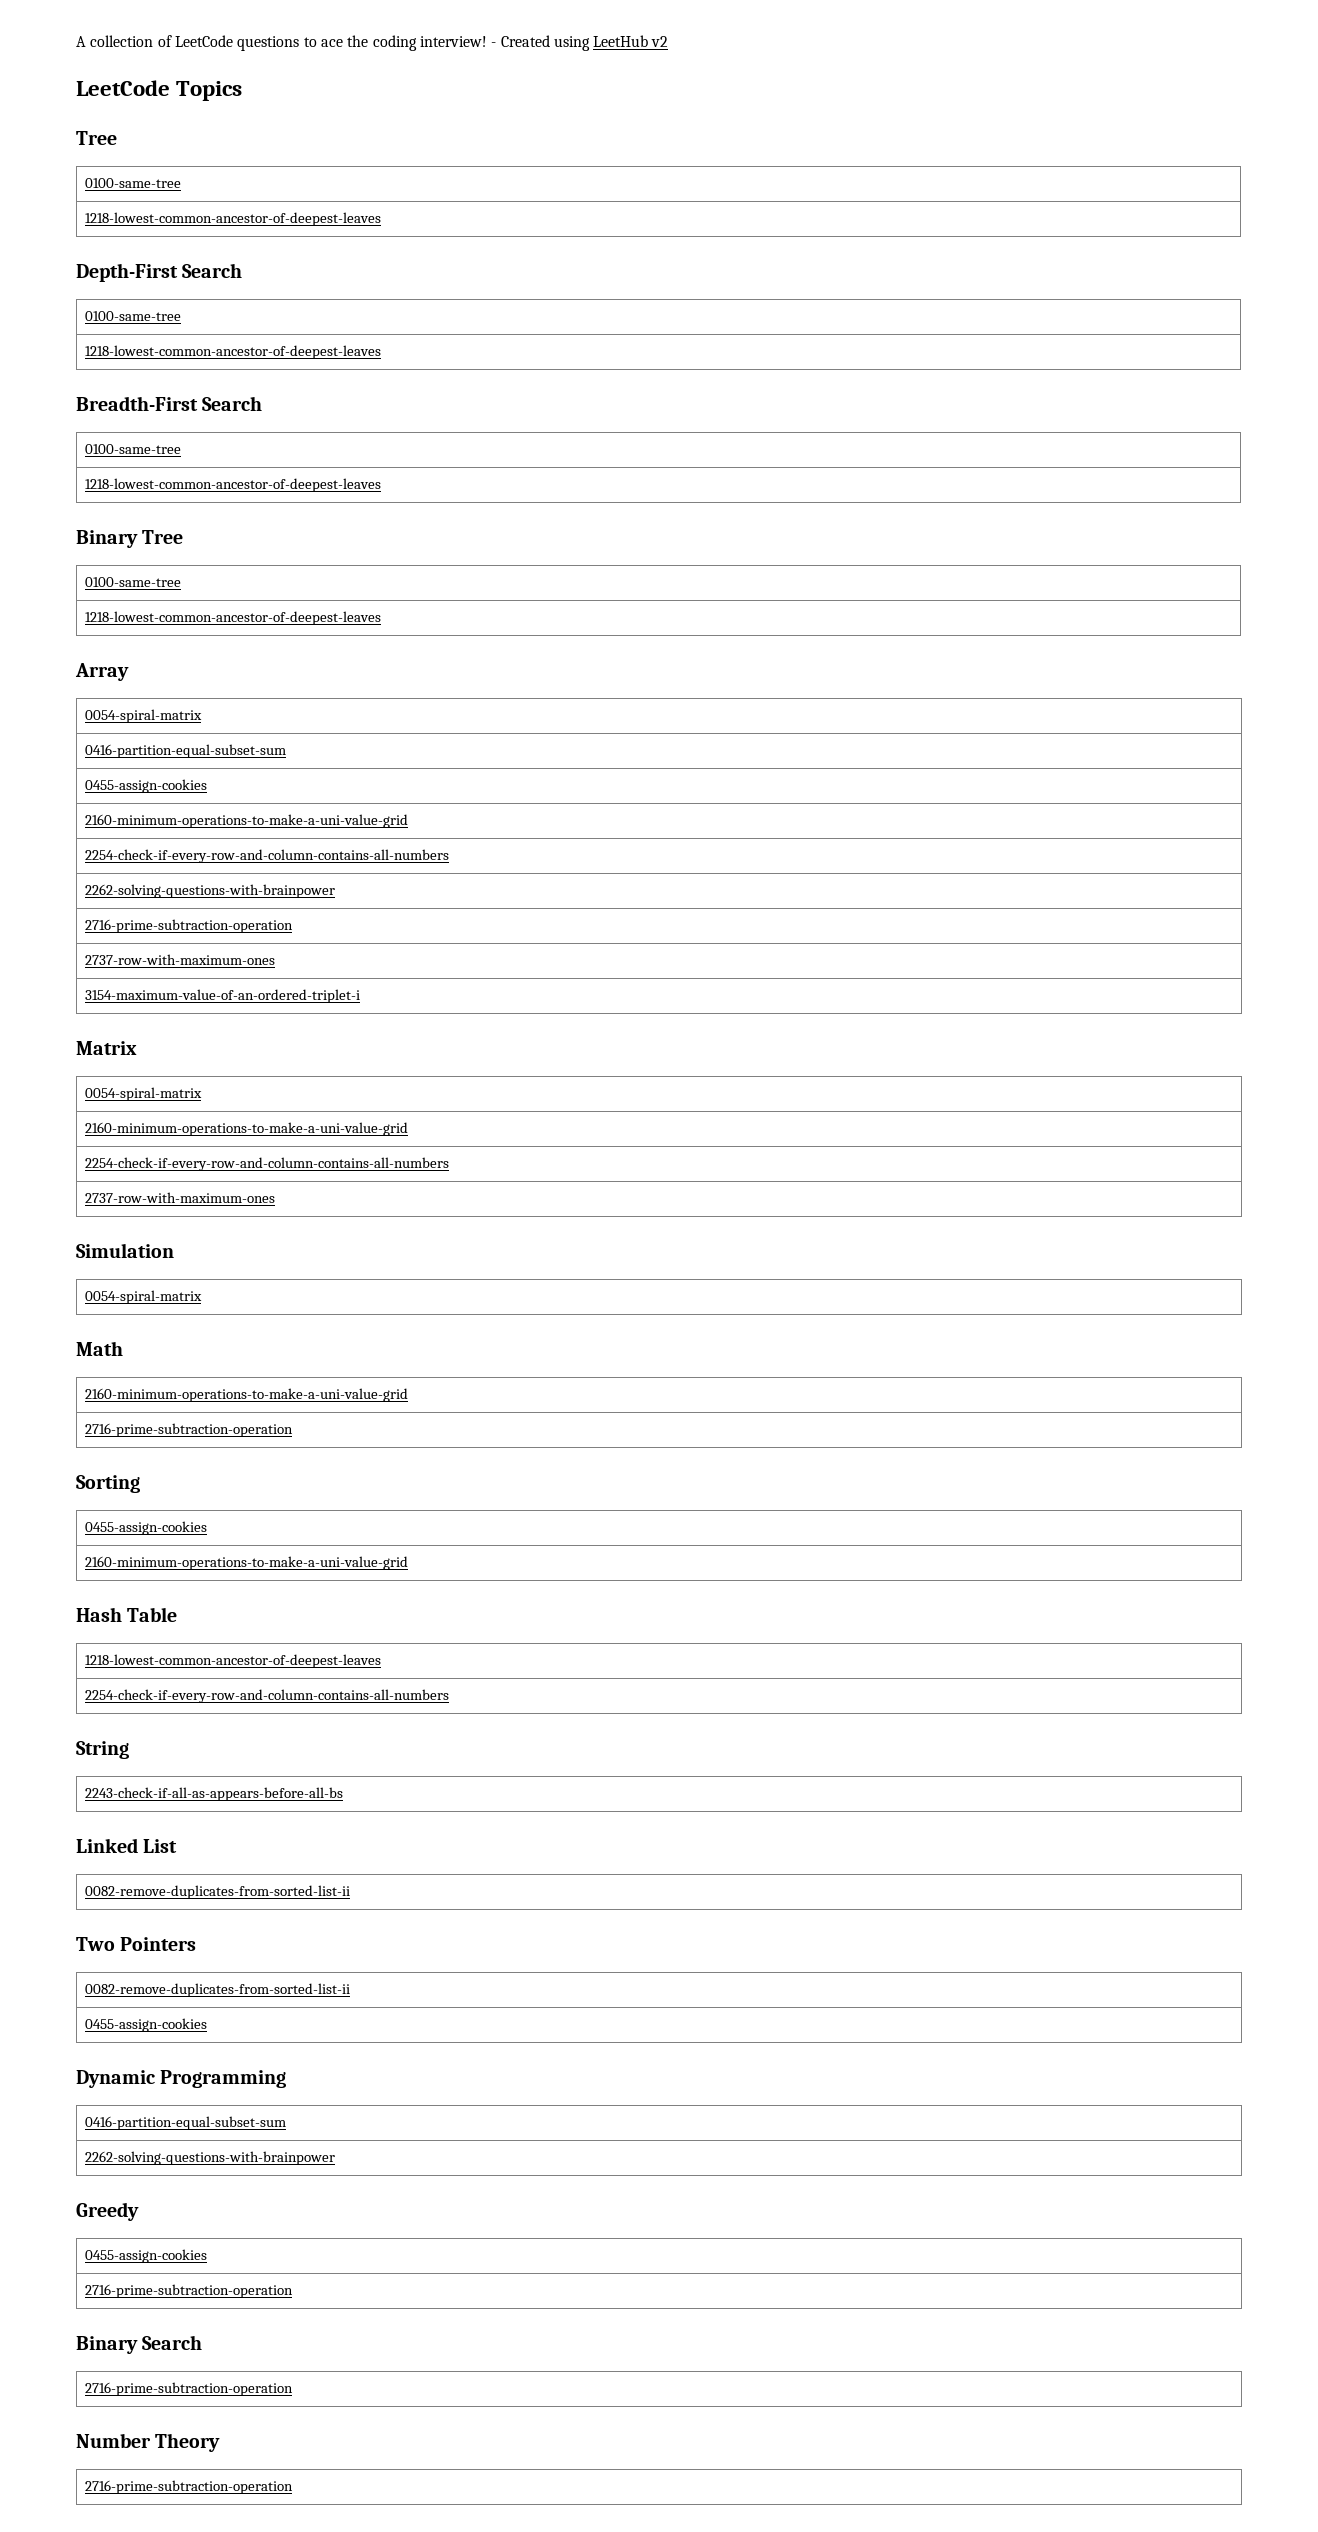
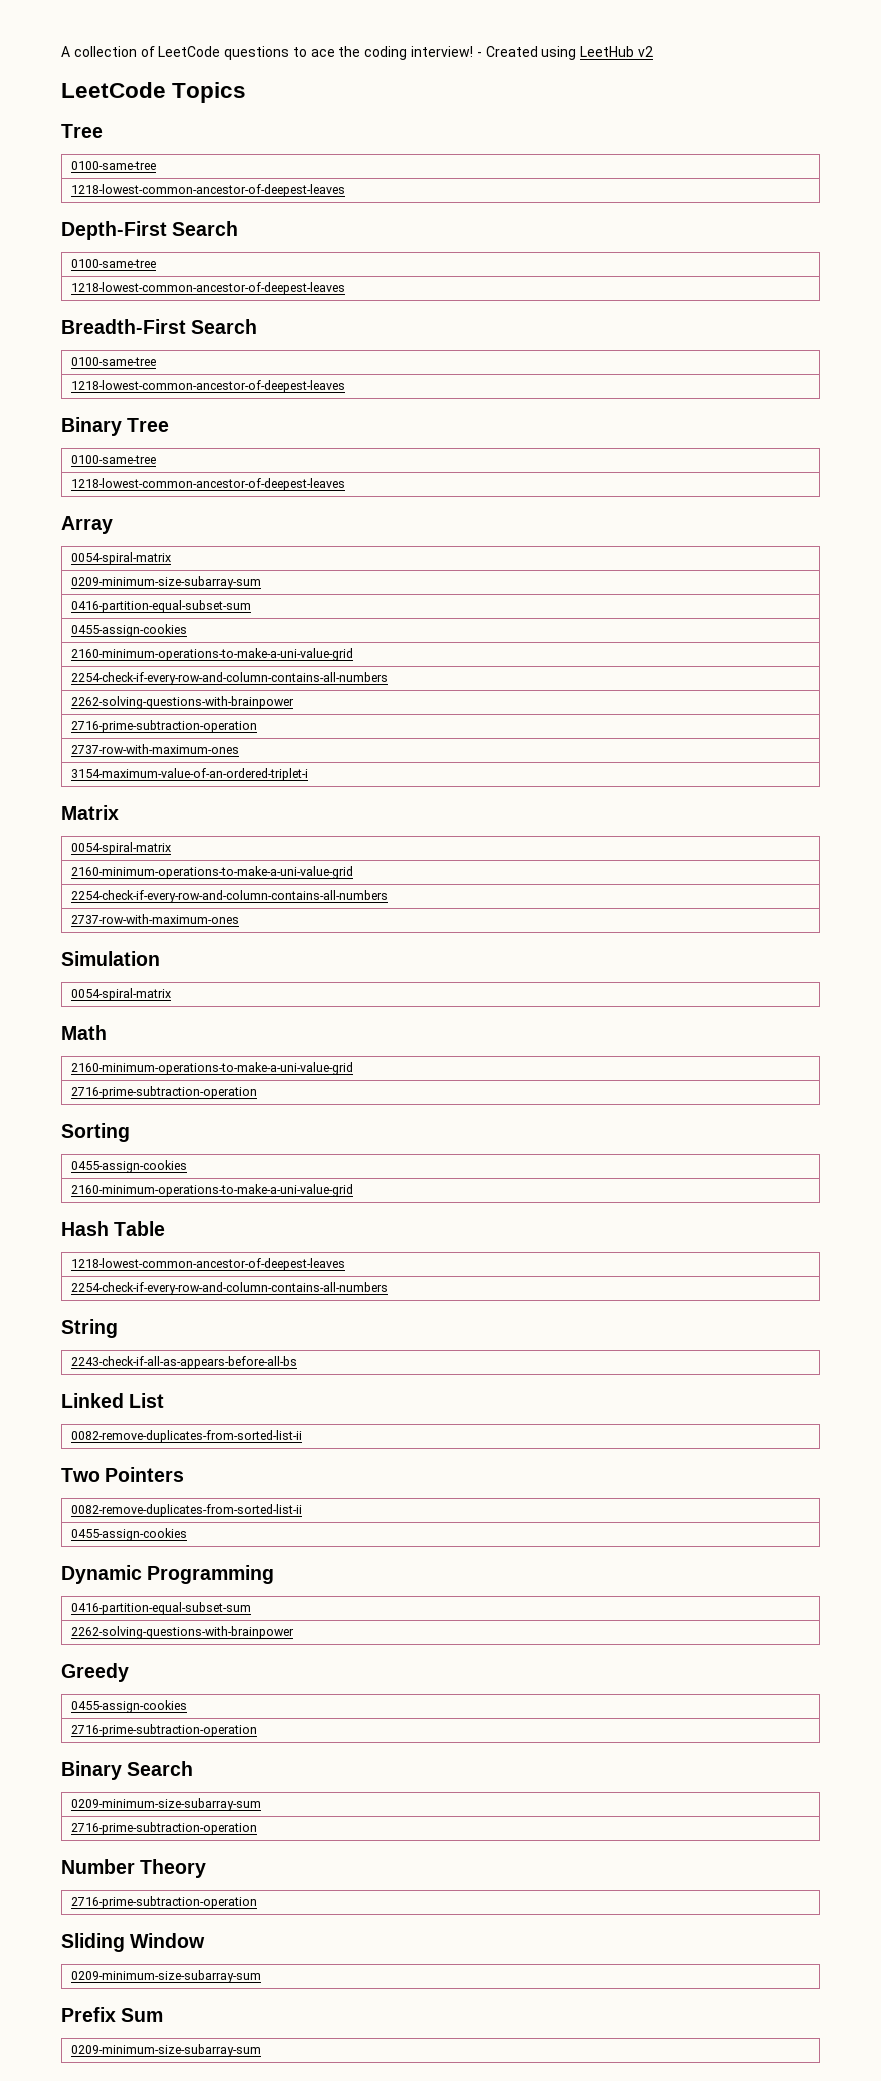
  Array
  0054-spiral-matrix
+ 0209-minimum-size-subarray-sum
  Binary Search
+ 0209-minimum-size-subarray-sum
+ Sliding Window
+ 0209-minimum-size-subarray-sum
+ Prefix Sum
+ 0209-minimum-size-subarray-sum

